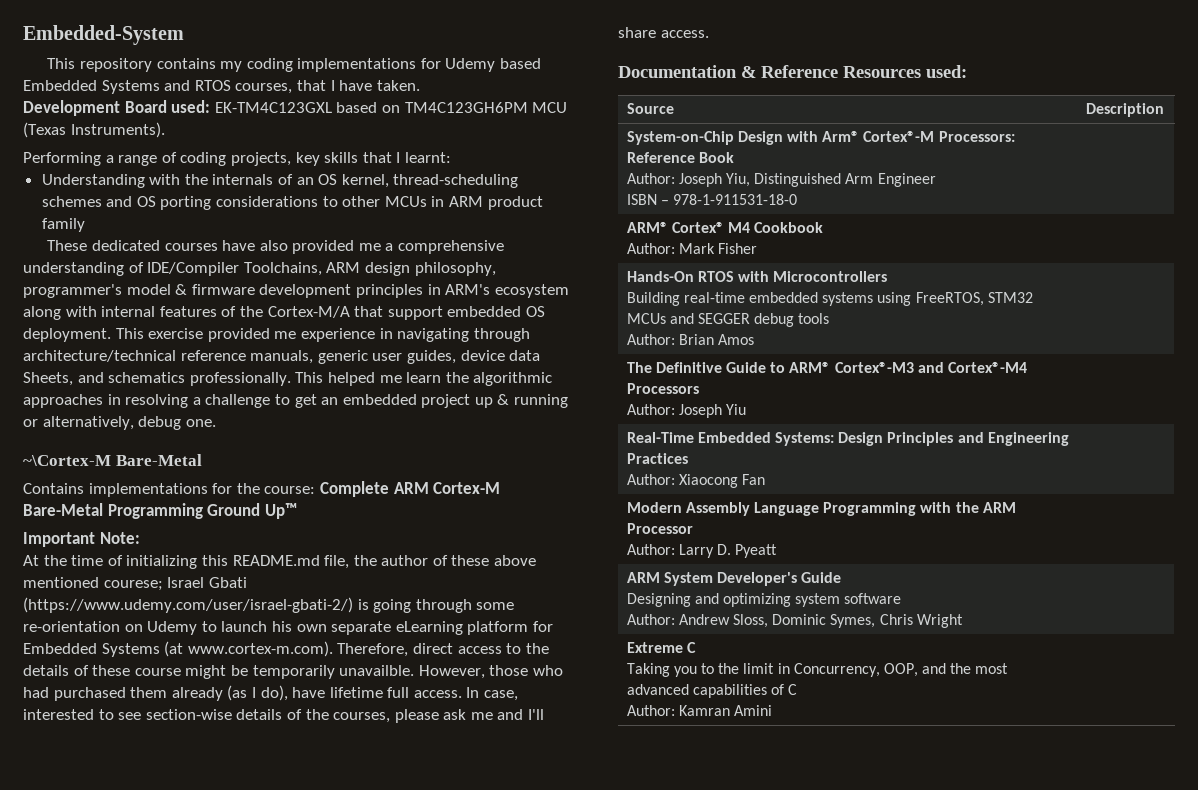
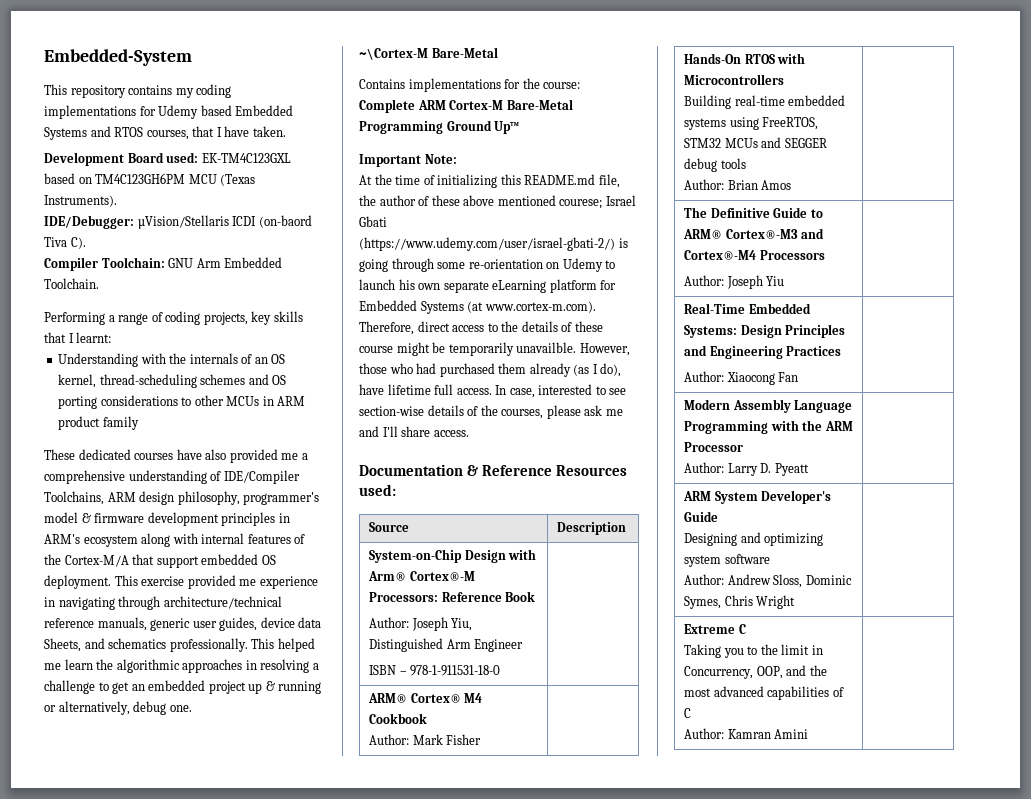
+ IDE/Debugger: µVision/Stellaris ICDI (on-baord Tiva C).
+ Compiler Toolchain: GNU Arm Embedded Toolchain.

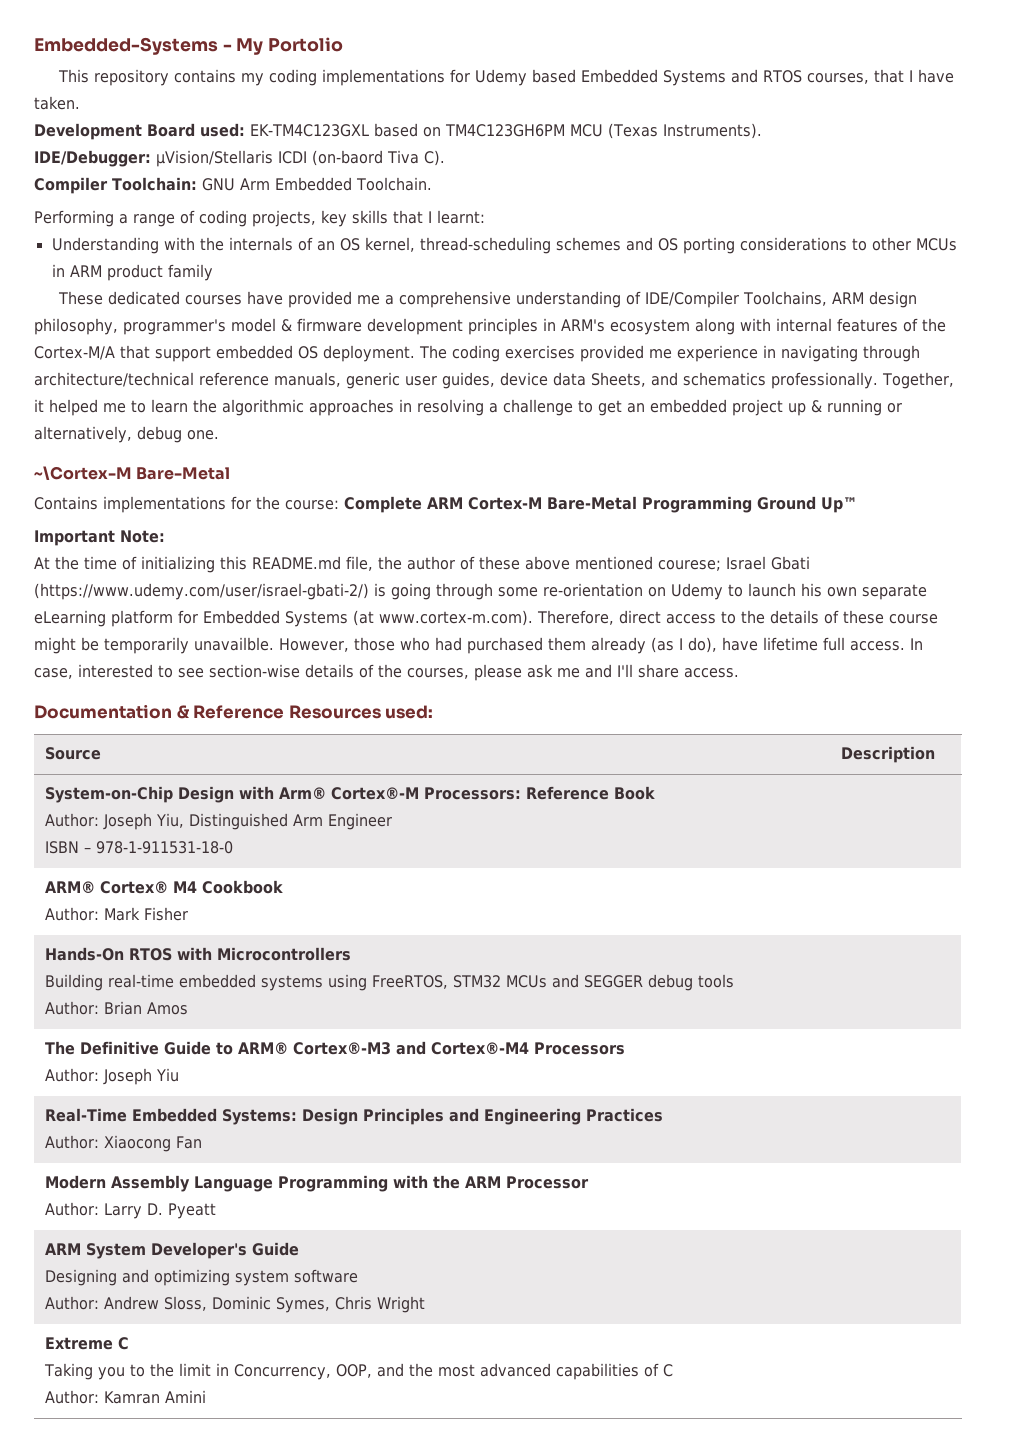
- Embedded-System
+ Embedded-Systems - My Portolio
- These dedicated courses have also provided me a comprehensive understanding of IDE/Compiler Toolchains, ARM design philosophy, programmer's model & firmware development principles in ARM's ecosystem along with internal features of the Cortex-M/A that support embedded OS deployment.
+ These dedicated courses have provided me a comprehensive understanding of IDE/Compiler Toolchains, ARM design philosophy, programmer's model & firmware development principles in ARM's ecosystem along with internal features of the Cortex-M/A that support embedded OS deployment.
- This exercise provided me experience in navigating through architecture/technical reference manuals, generic user guides, device data Sheets, and schematics professionally.
+ The coding exercises provided me experience in navigating through architecture/technical reference manuals, generic user guides, device data Sheets, and schematics professionally.
- This helped me learn the algorithmic approaches in resolving a challenge to get an embedded project up & running or alternatively, debug one.
+ Together, it helped me to learn the algorithmic approaches in resolving a challenge to get an embedded project up & running or alternatively, debug one.

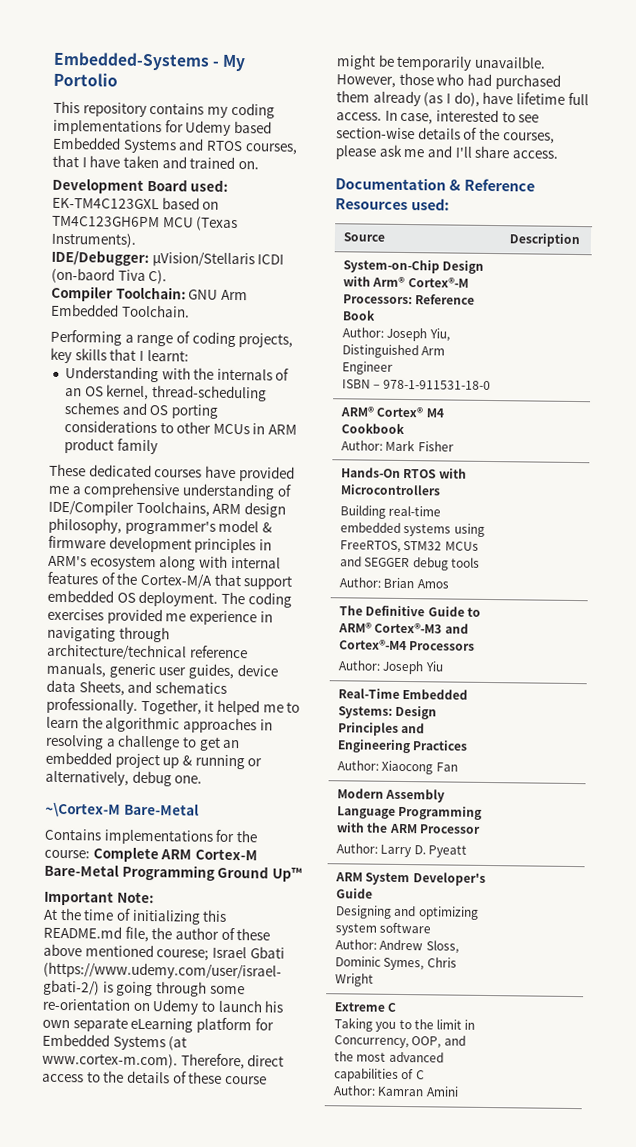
- This repository contains my coding implementations for Udemy based Embedded Systems and RTOS courses, that I have taken.
+ This repository contains my coding implementations for Udemy based Embedded Systems and RTOS courses, that I have taken and trained on.

